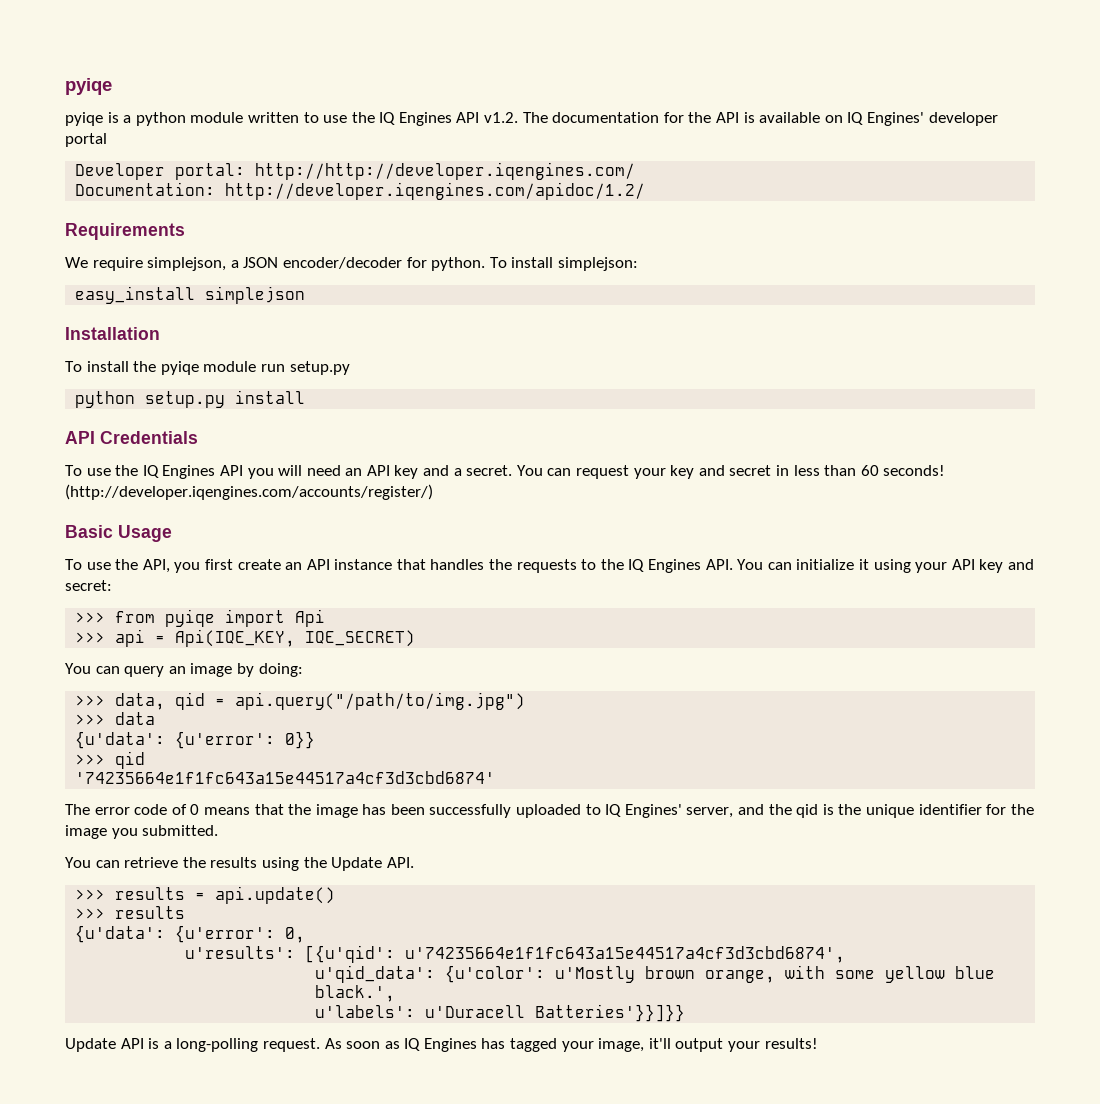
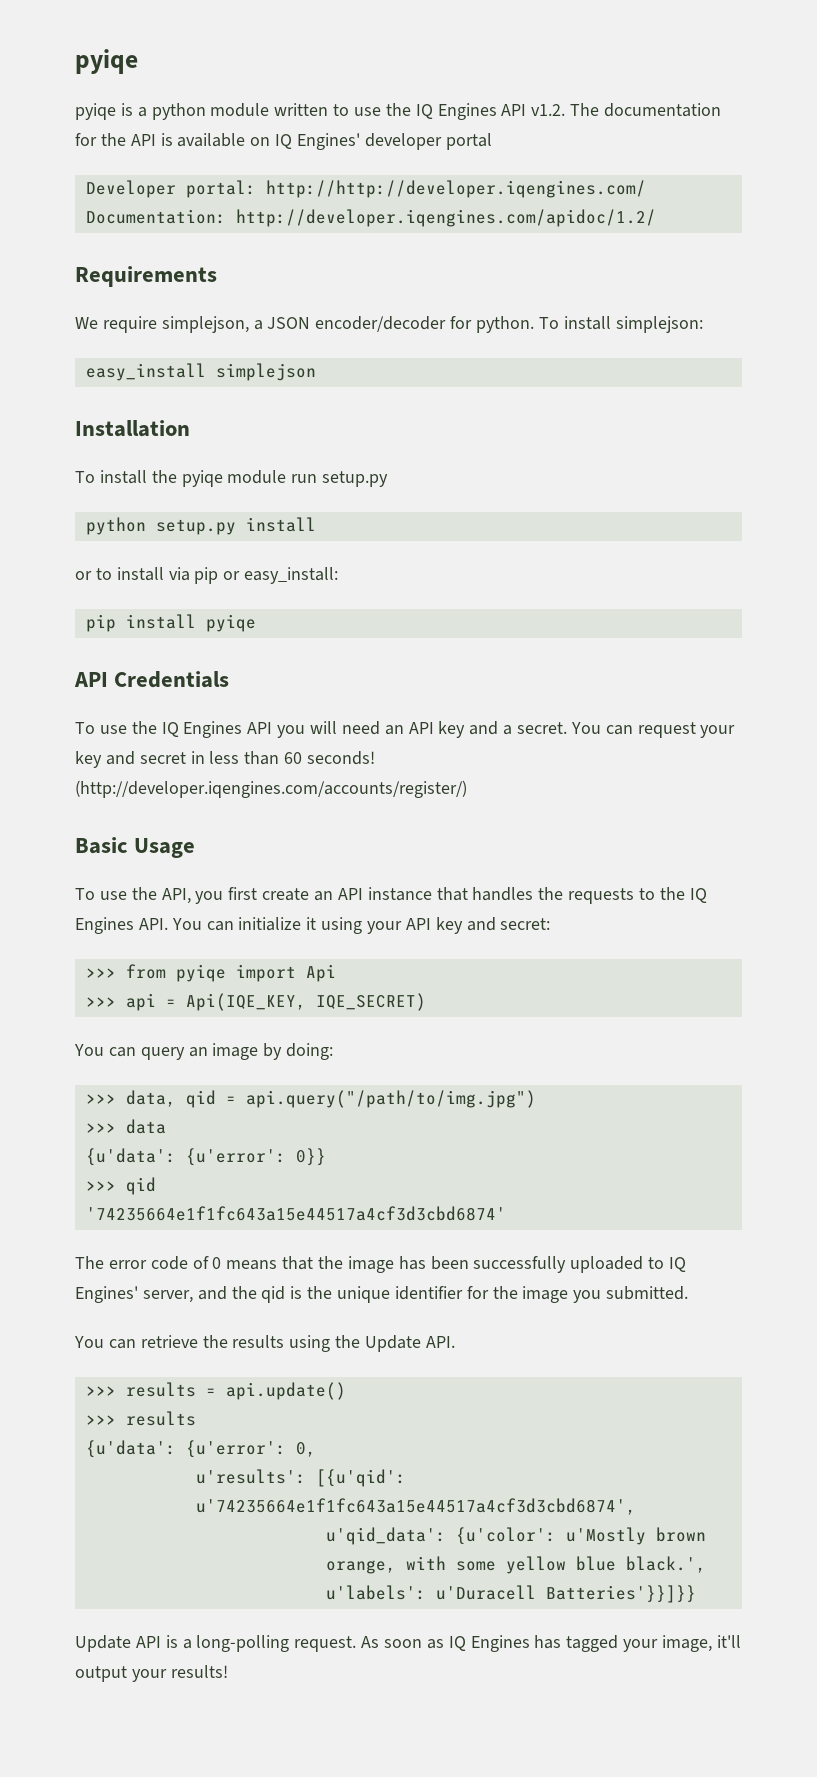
+ or to install via pip or easy_install:
+ pip install pyiqe

